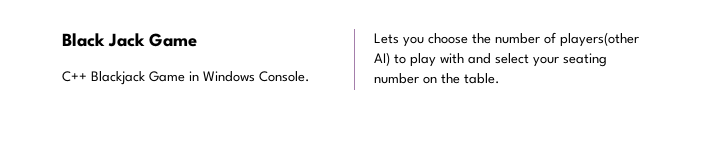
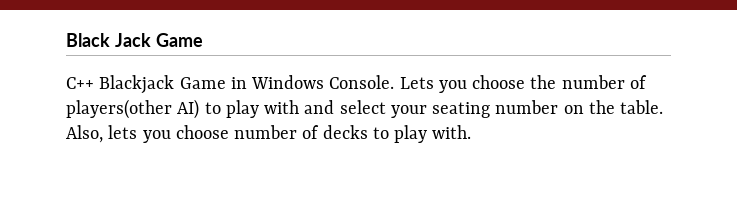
+ Also, lets you choose number of decks to play with.

